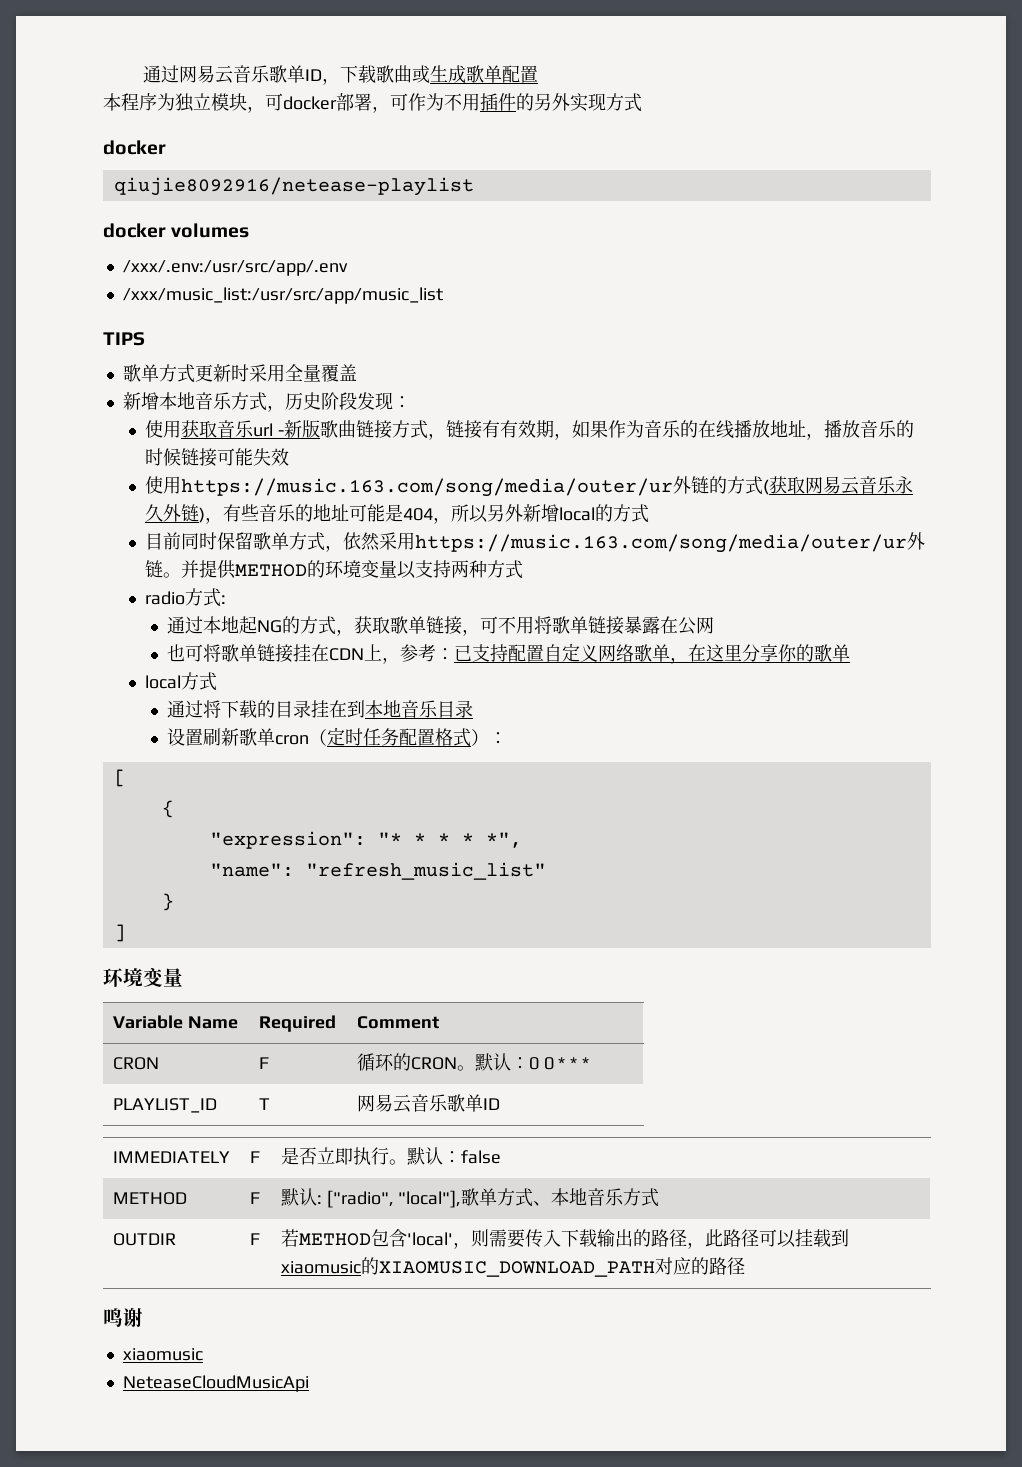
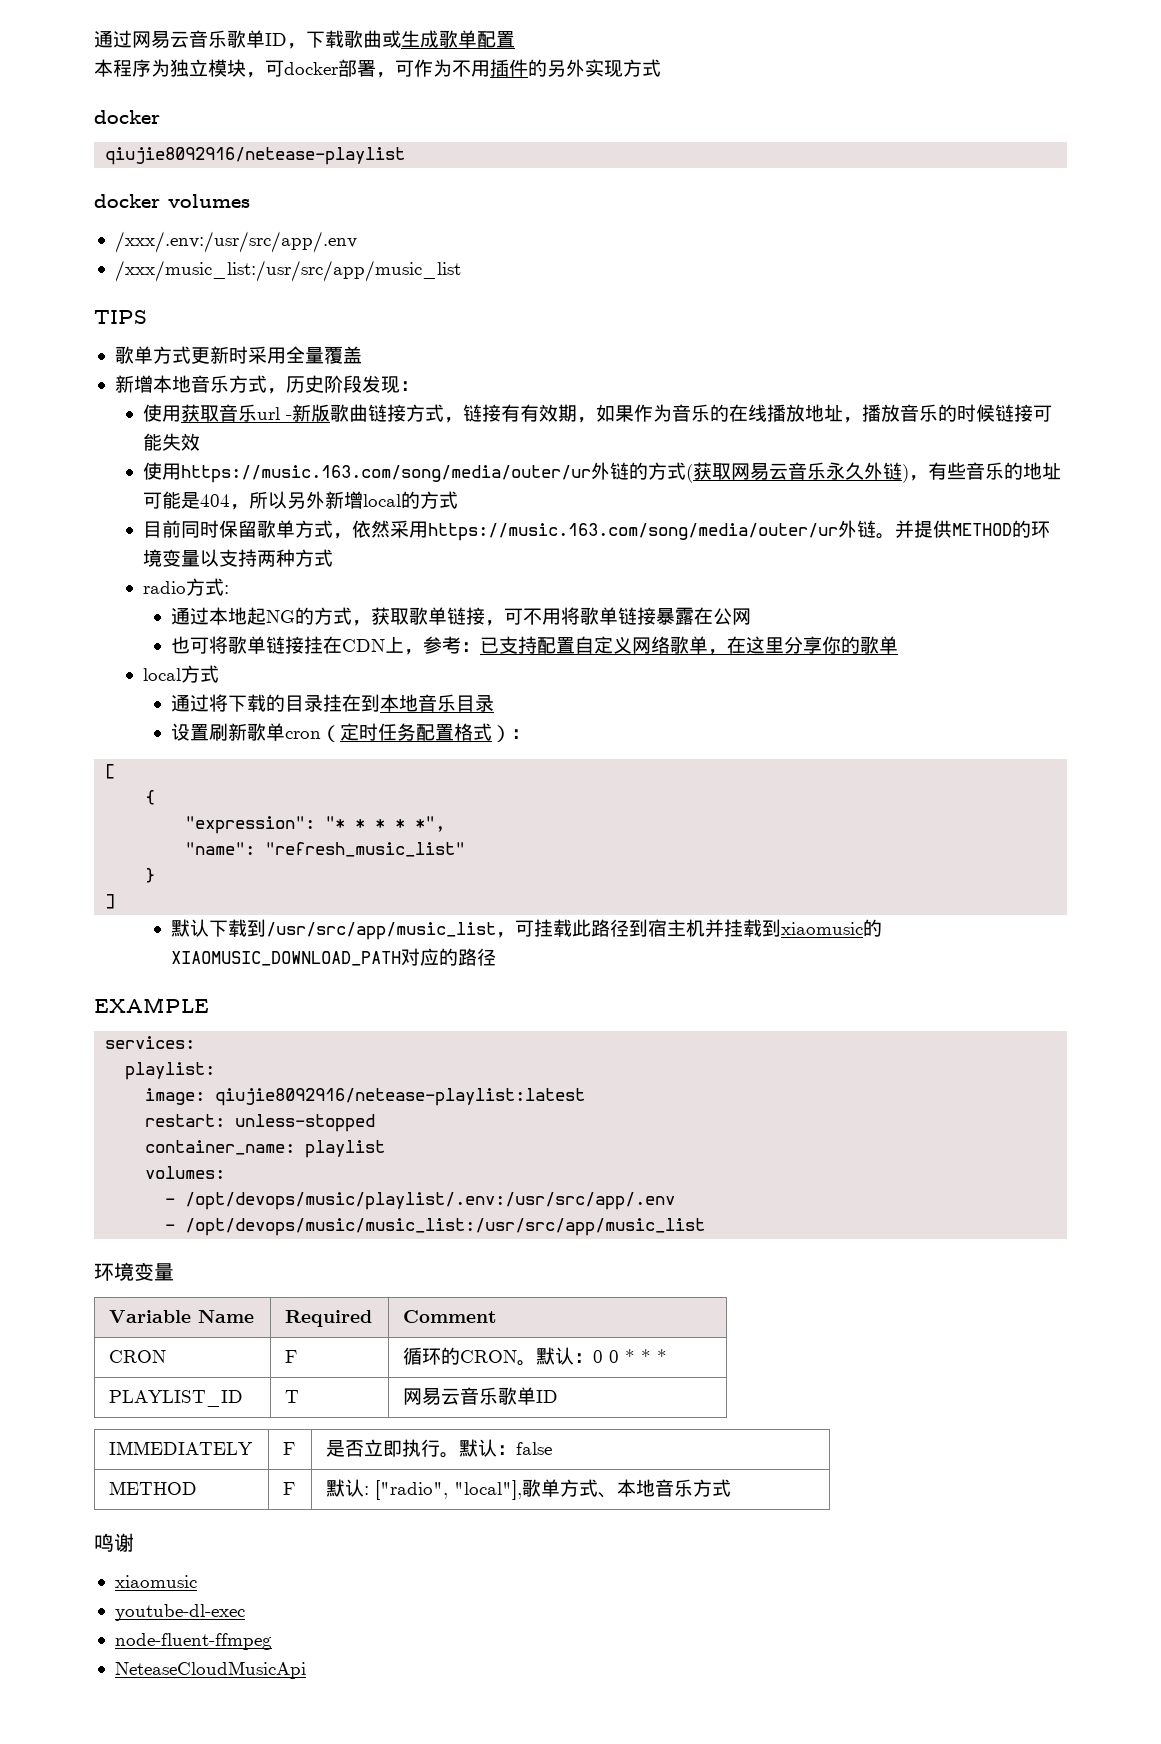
+ 默认下载到/usr/src/app/music_list，可挂载此路径到宿主机并挂载到xiaomusic的XIAOMUSIC_DOWNLOAD_PATH对应的路径
+ EXAMPLE
+ services:
+ playlist:
+ image: qiujie8092916/netease-playlist:latest
+ restart: unless-stopped
+ container_name: playlist
+ volumes:
+ - /opt/devops/music/playlist/.env:/usr/src/app/.env
+ - /opt/devops/music/music_list:/usr/src/app/music_list
- OUTDIR | F | 若METHOD包含'local'，则需要传入下载输出的路径，此路径可以挂载到xiaomusic的XIAOMUSIC_DOWNLOAD_PATH对应的路径
+ youtube-dl-exec
+ node-fluent-ffmpeg

